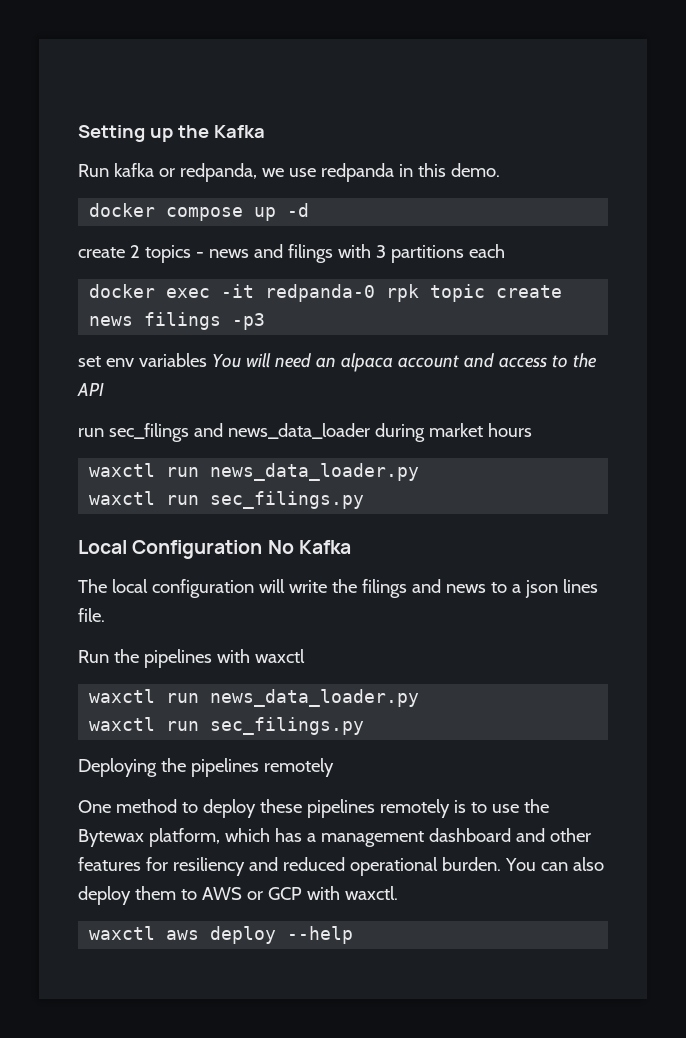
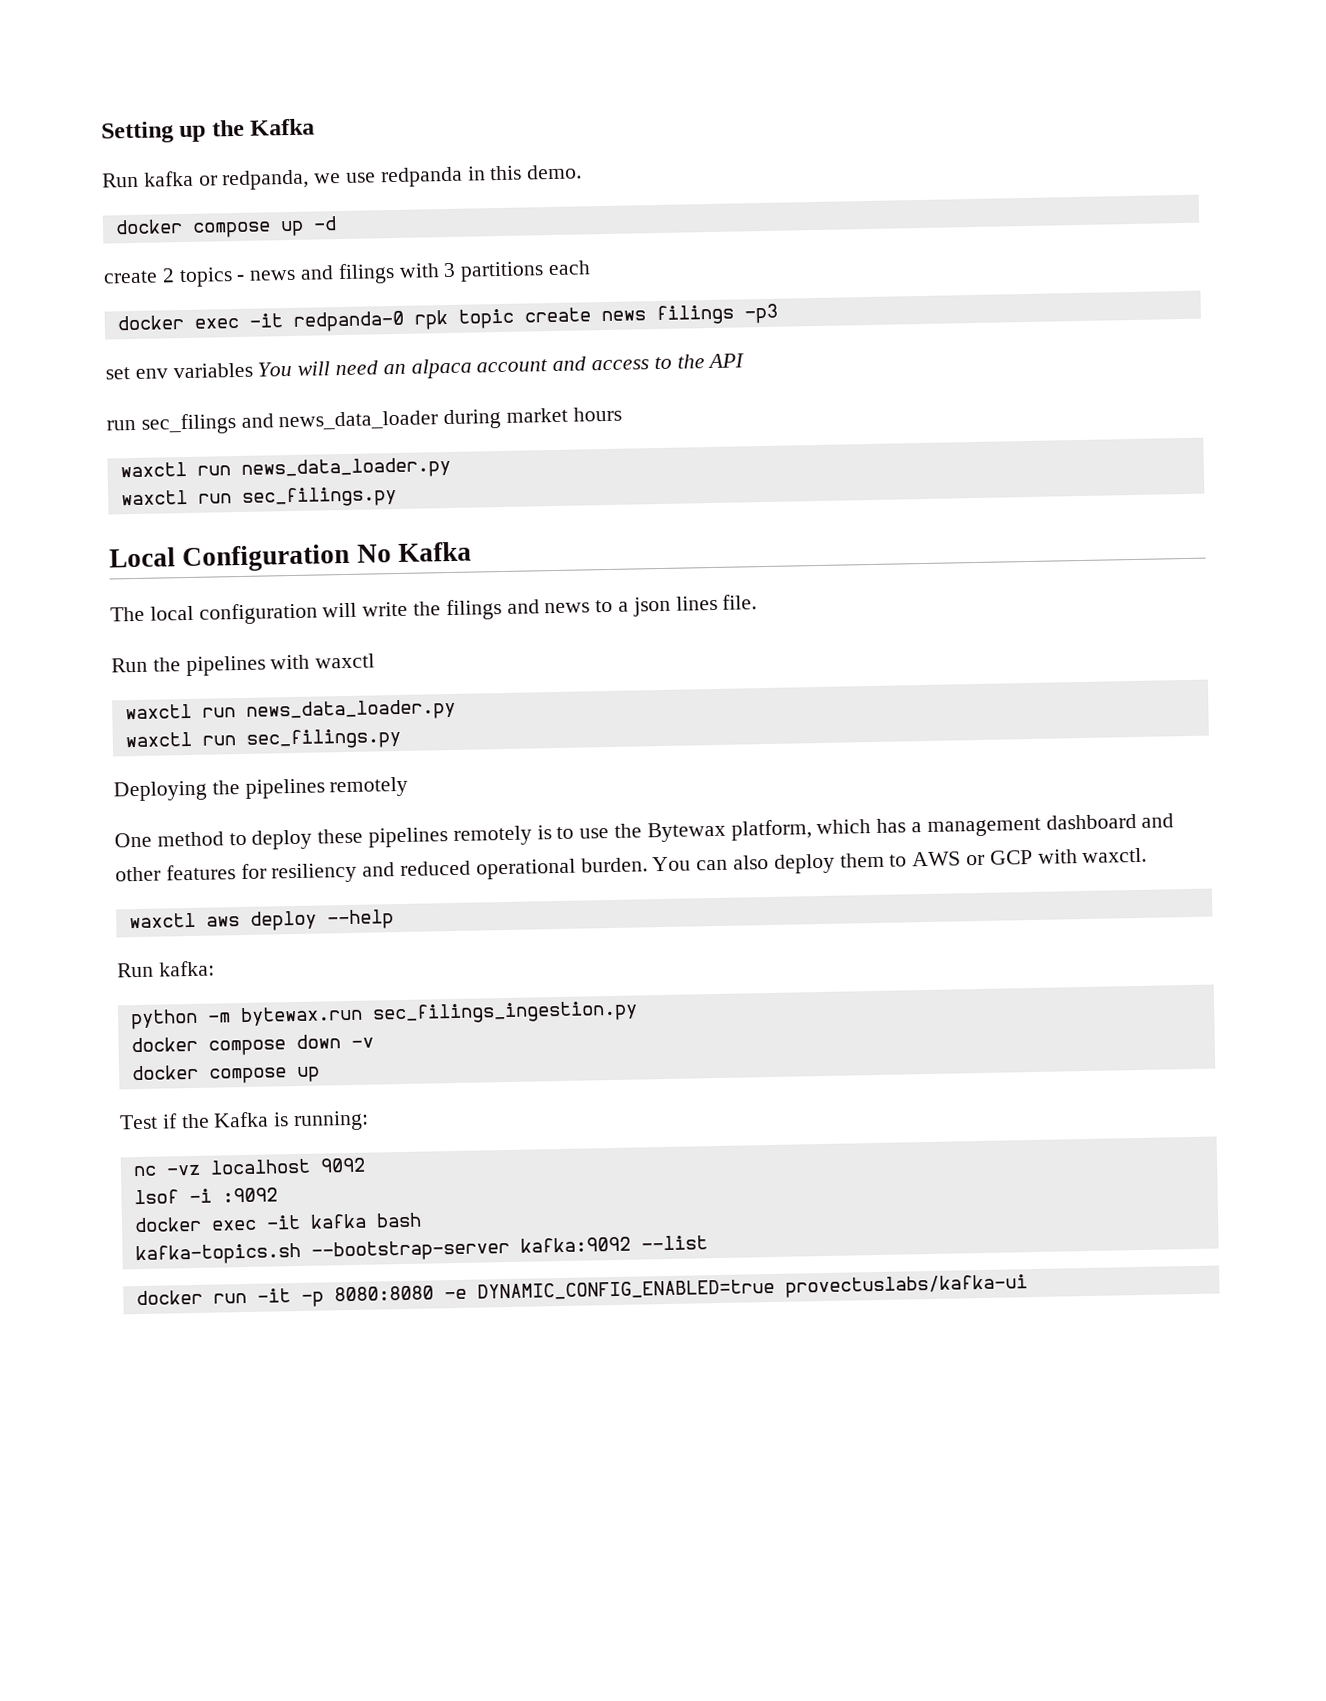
+ Run kafka:
+ python -m bytewax.run sec_filings_ingestion.py
+ docker compose down -v
+ docker compose up
+ Test if the Kafka is running:
+ nc -vz localhost 9092
+ lsof -i :9092
+ docker exec -it kafka bash
+ kafka-topics.sh --bootstrap-server kafka:9092 --list
+ docker run -it -p 8080:8080 -e DYNAMIC_CONFIG_ENABLED=true provectuslabs/kafka-ui

